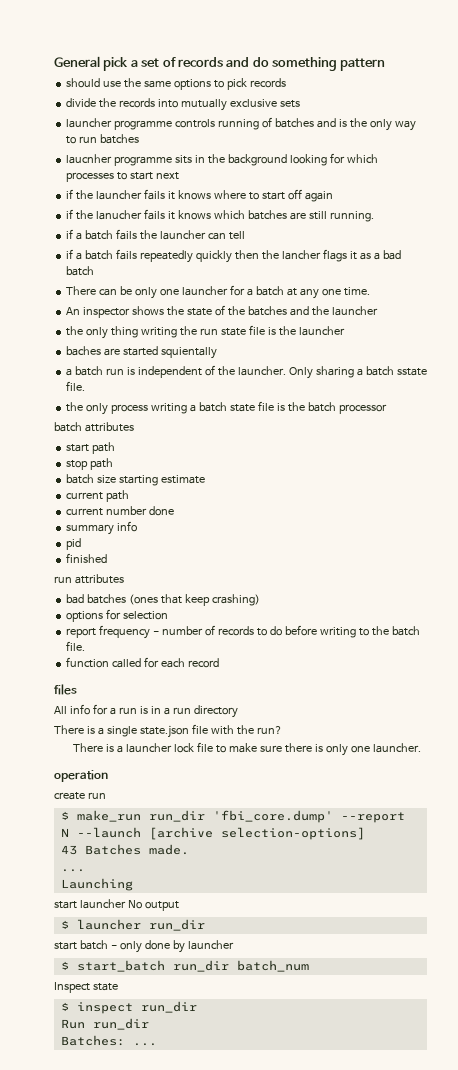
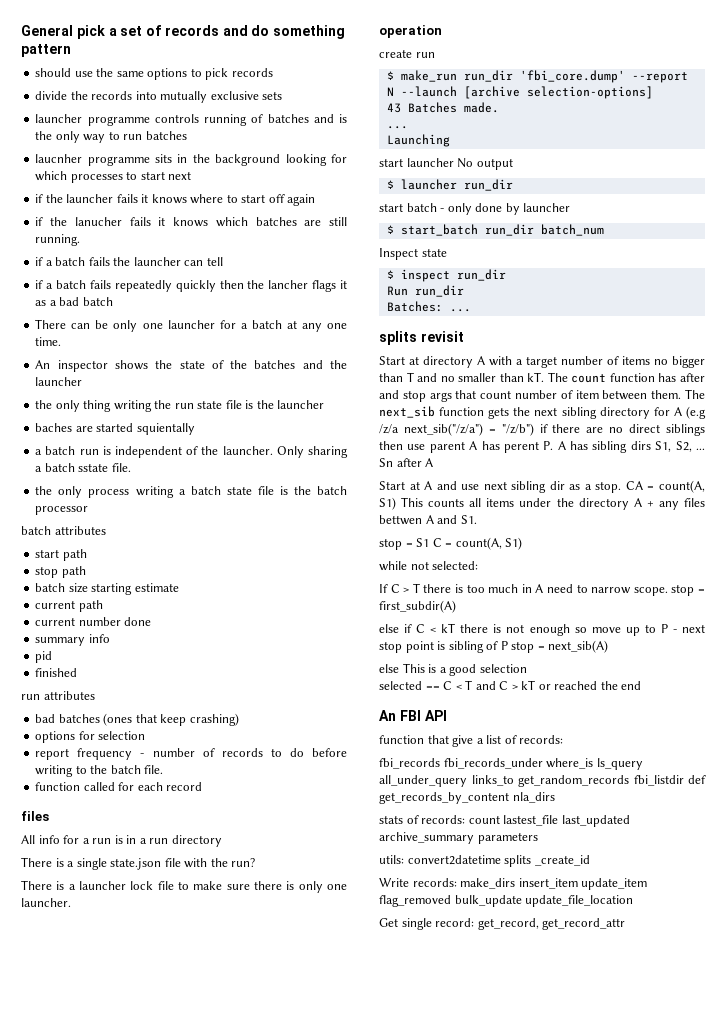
+ splits revisit
+ Start at directory A with a target number of items no bigger than T and no smaller than kT. The count function has after and stop args that count number of item between them. The next_sib function gets the next sibling directory for A (e.g /z/a next_sib("/z/a") = "/z/b") if there are no direct siblings then use parent A has perent P. A has sibling dirs S1, S2, ... Sn after A
+ Start at A and use next sibling dir as a stop. CA = count(A, S1) This counts all items under the directory A + any files bettwen A and S1.
+ stop = S1 C = count(A, S1)
+ while not selected:
+ If C > T there is too much in A need to narrow scope. stop = first_subdir(A)
+ else if C < kT there is not enough so move up to P - next stop point is sibling of P stop = next_sib(A)
+ else This is a good selection
+ selected == C < T and C > kT or reached the end
+ An FBI API
+ function that give a list of records:
+ fbi_records fbi_records_under where_is ls_query all_under_query links_to get_random_records fbi_listdir def get_records_by_content nla_dirs
+ stats of records: count lastest_file last_updated archive_summary parameters
+ utils: convert2datetime splits _create_id
+ Write records: make_dirs insert_item update_item flag_removed bulk_update update_file_location
+ Get single record: get_record, get_record_attr

